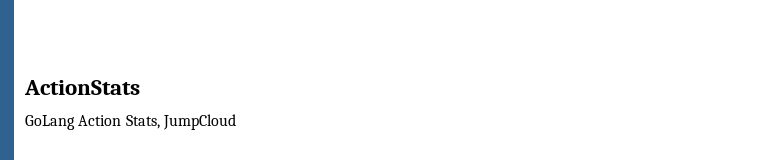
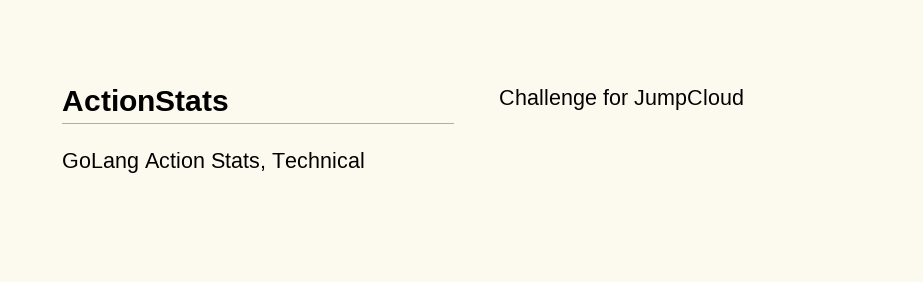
- GoLang Action Stats, JumpCloud
+ GoLang Action Stats, Technical Challenge for JumpCloud

